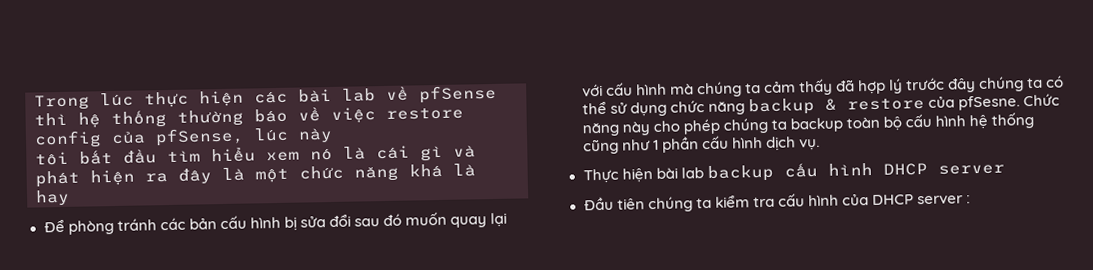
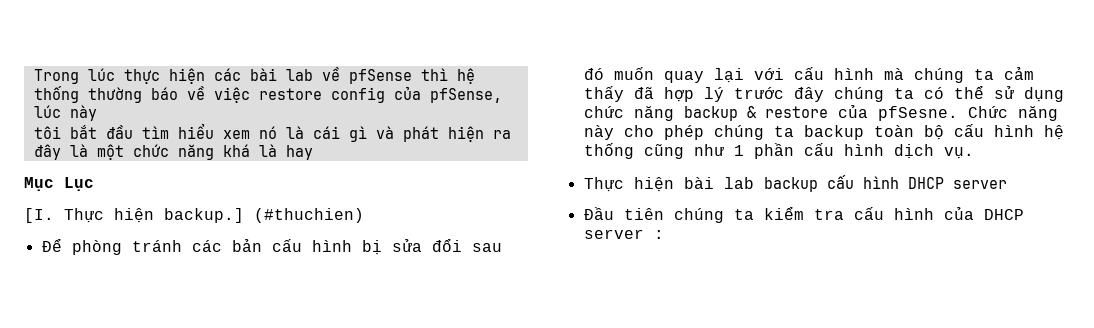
+ Mục Lục
+ [I. Thực hiện backup.] (#thuchien)

